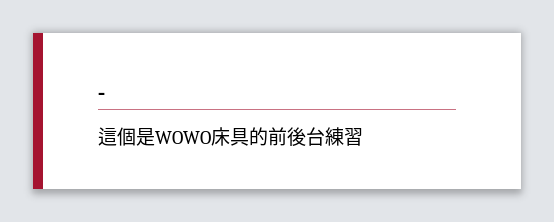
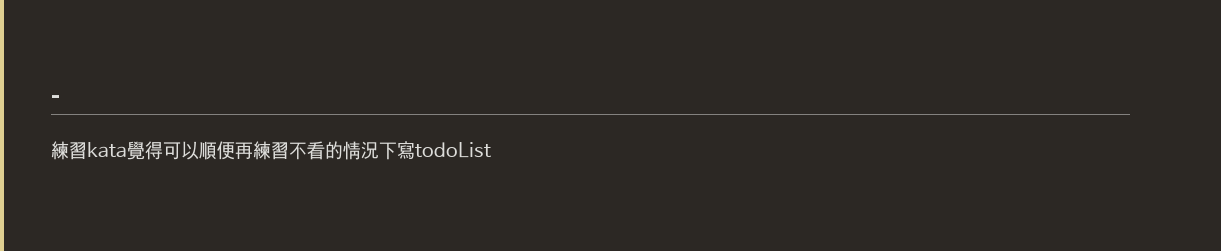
- 這個是WOWO床具的前後台練習
+ 練習kata覺得可以順便再練習不看的情況下寫todoList

